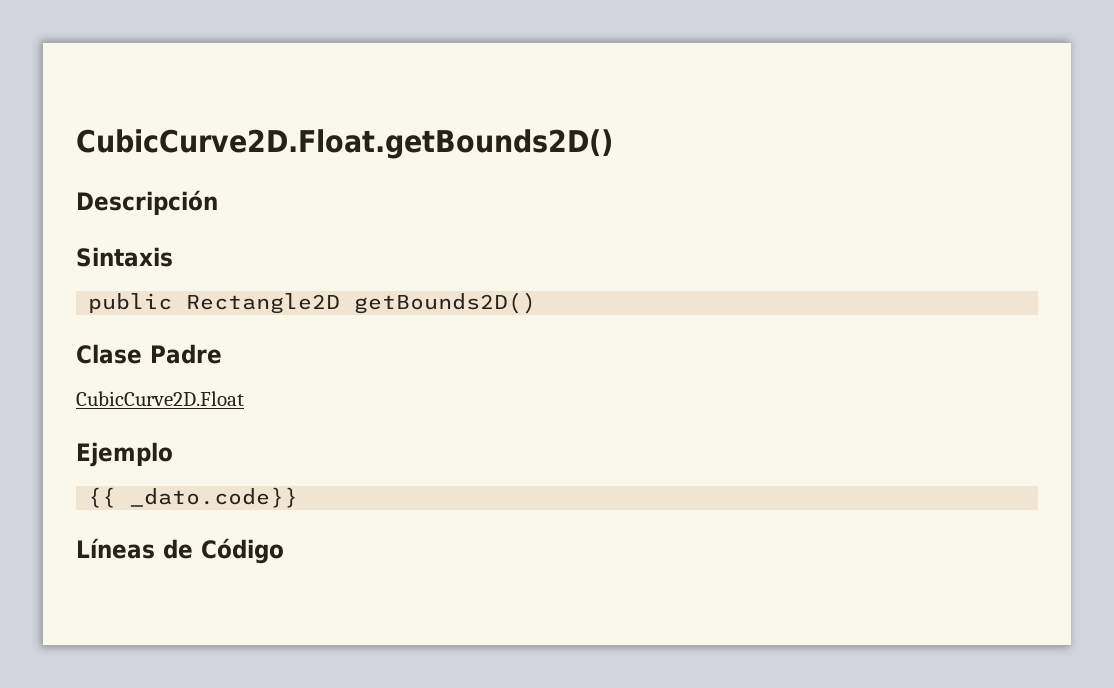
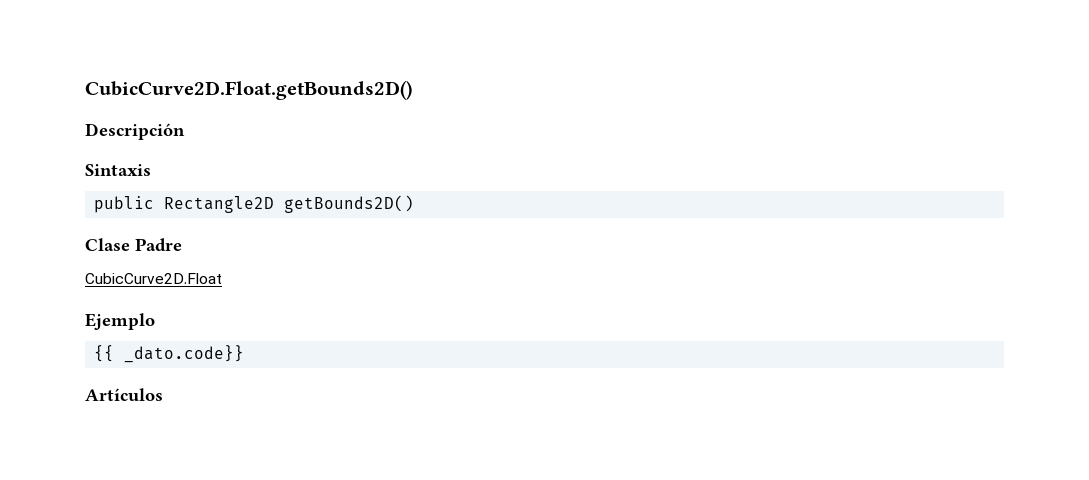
- Líneas de Código
+ Artículos

